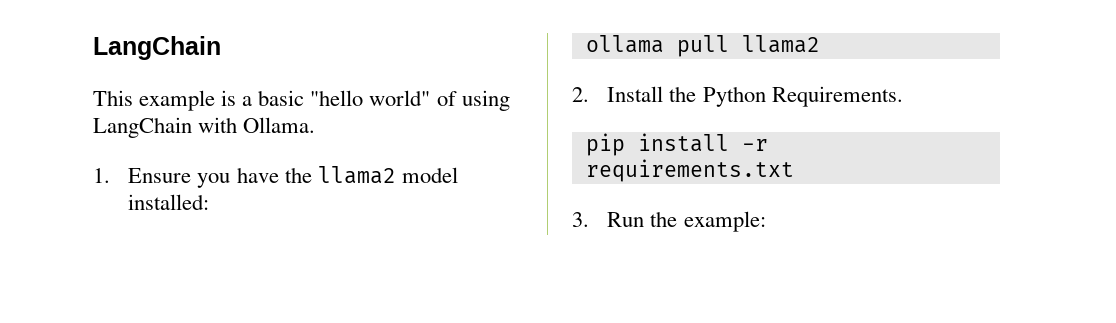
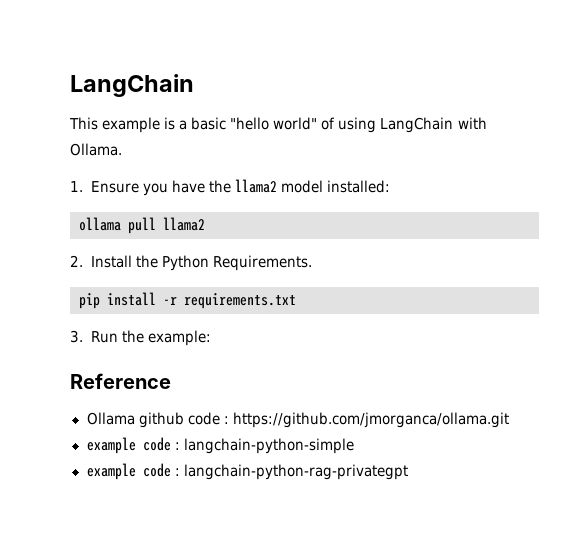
+ Reference
+ Ollama github code : https://github.com/jmorganca/ollama.git
+ example code : langchain-python-simple
+ example code : langchain-python-rag-privategpt

